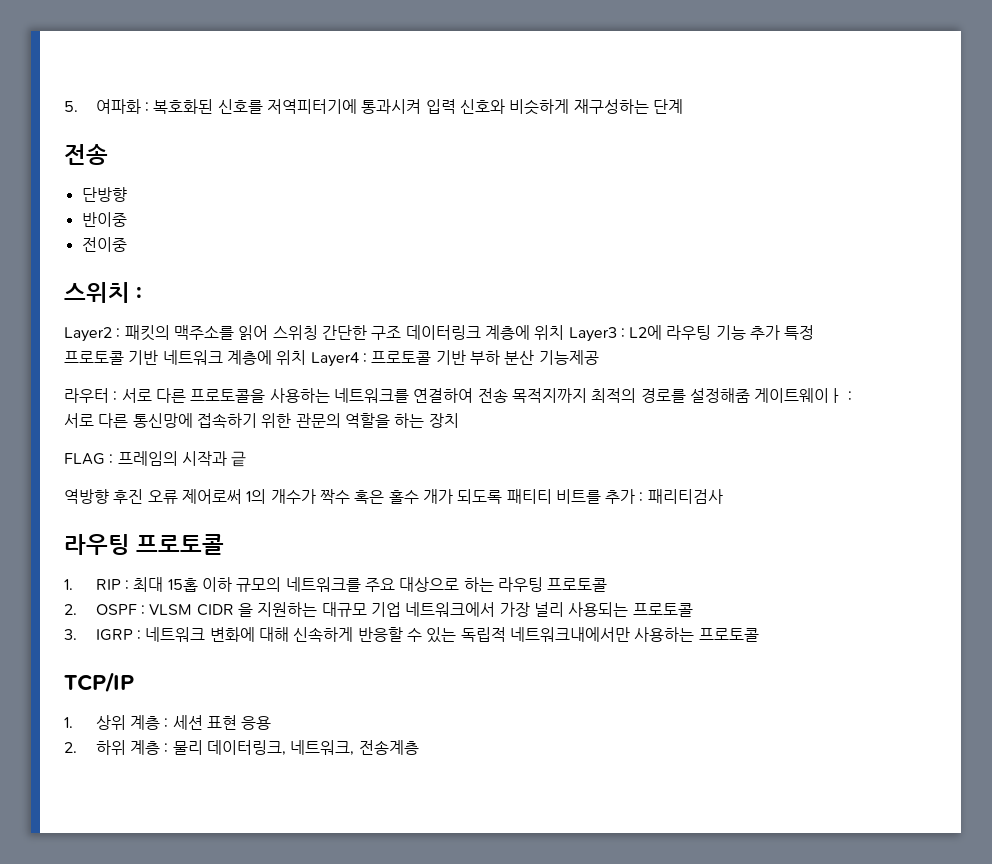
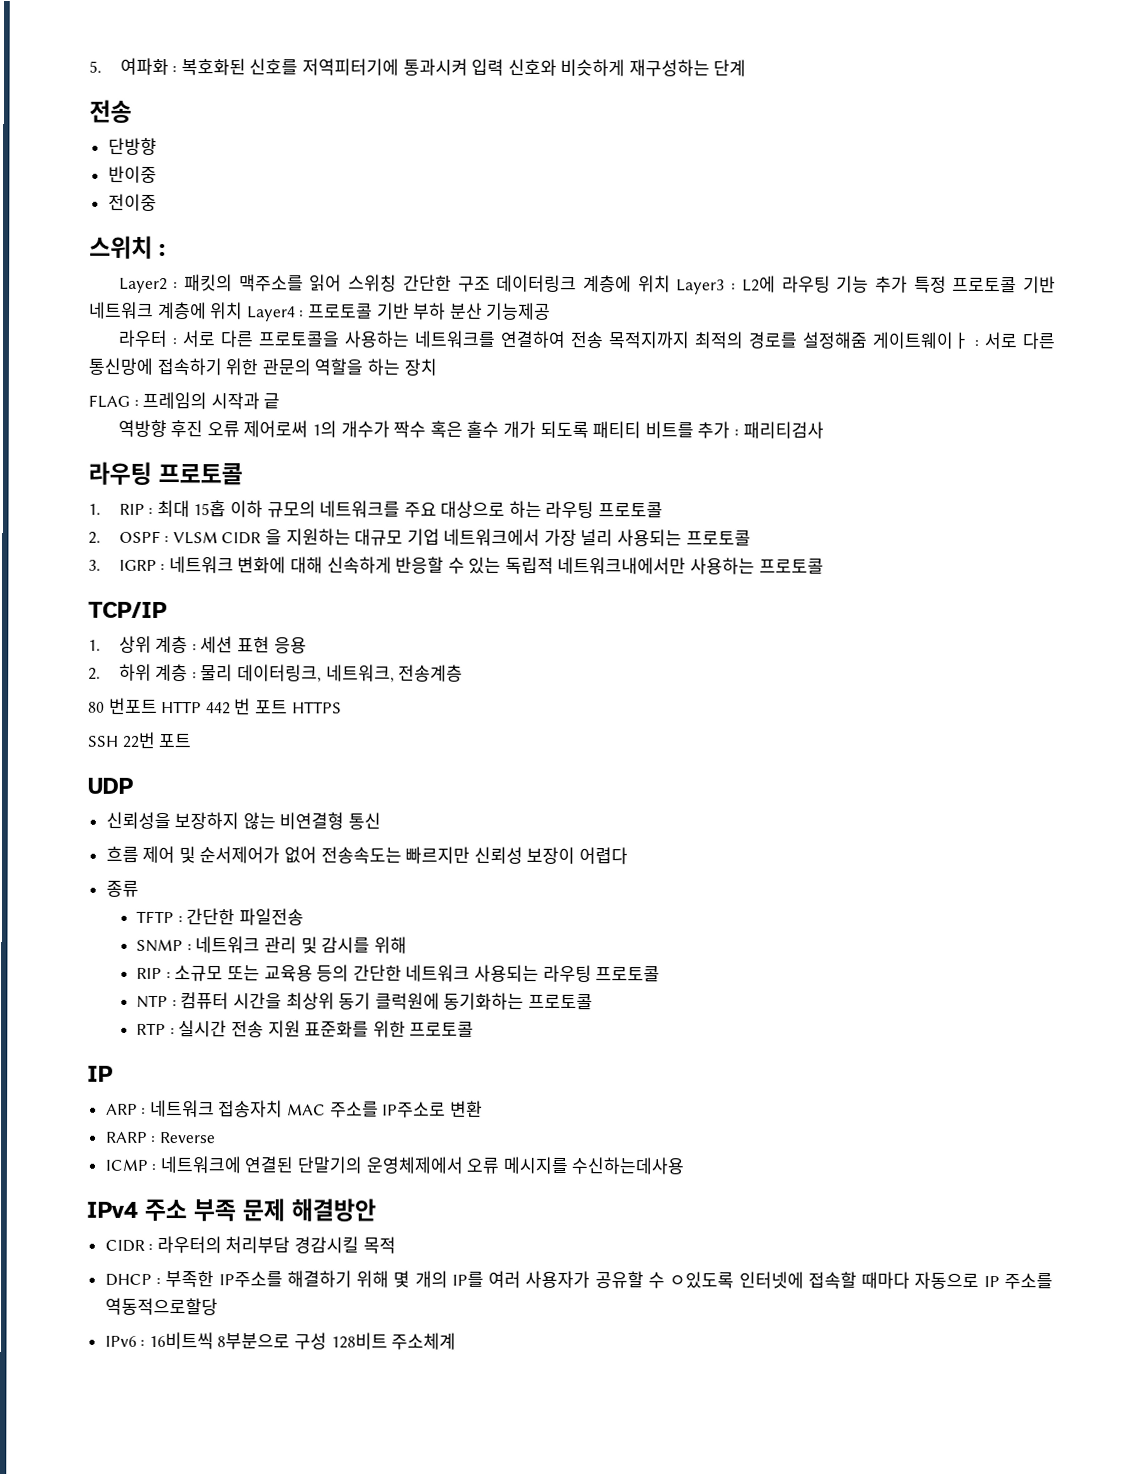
+ 80 번포트 HTTP 442 번 포트 HTTPS
+ SSH 22번 포트
+ UDP
+ 신뢰성을 보장하지 않는 비연결형 통신
+ 흐름 제어 및 순서제어가 없어 전송속도는 빠르지만 신뢰성 보장이 어렵다
+ 종류
+ TFTP : 간단한 파일전송
+ SNMP : 네트워크 관리 및 감시를 위해
+ RIP : 소규모 또는 교육용 등의 간단한 네트워크 사용되는 라우팅 프로토콜
+ NTP : 컴퓨터 시간을 최상위 동기 클럭원에 동기화하는 프로토콜
+ RTP : 실시간 전송 지원 표준화를 위한 프로토콜
+ IP
+ ARP : 네트워크 접송자치 MAC 주소를 IP주소로 변환
+ RARP : Reverse
+ ICMP : 네트워크에 연결된 단말기의 운영체제에서 오류 메시지를 수신하는데사용
+ IPv4 주소 부족 문제 해결방안
+ CIDR : 라우터의 처리부담 경감시킬 목적
+ DHCP : 부족한 IP주소를 해결하기 위해 몇 개의 IP를 여러 사용자가 공유할 수 ㅇ있도록 인터넷에 접속할 때마다 자동으로 IP 주소를 역동적으로할당
+ IPv6 : 16비트씩 8부분으로 구성 128비트 주소체계

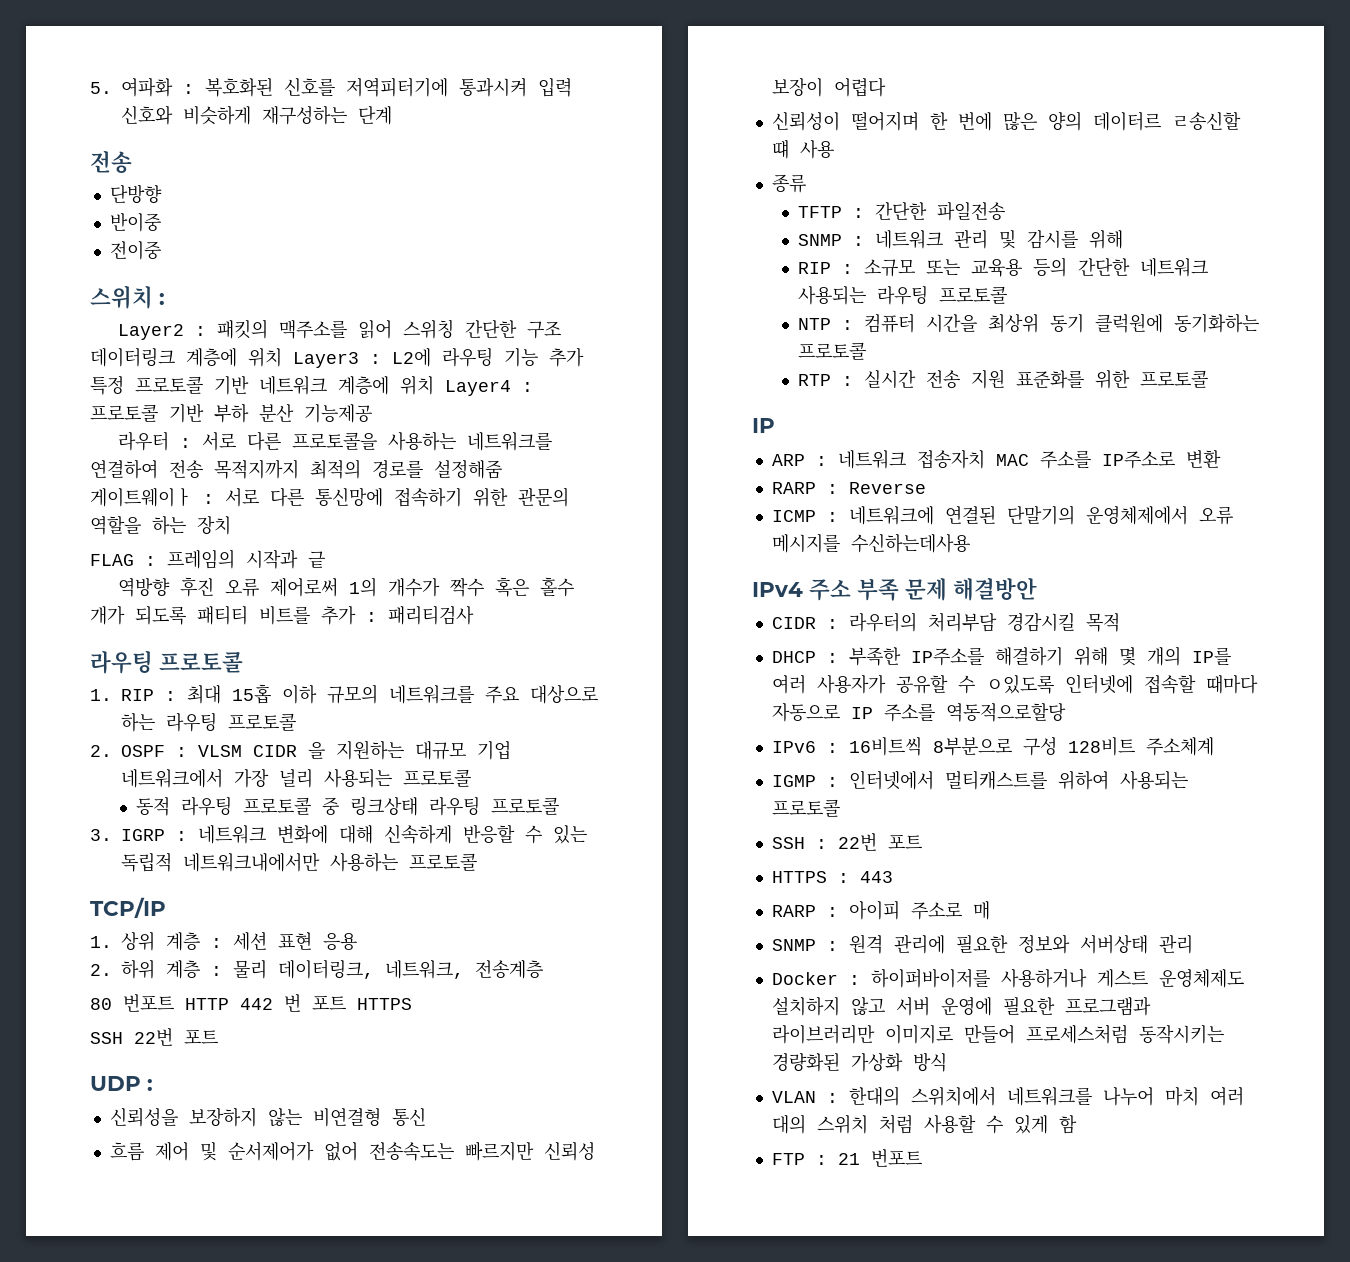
+ 동적 라우팅 프로토콜 중 링크상태 라우팅 프로토콜
- UDP
+ UDP :
+ 신뢰성이 떨어지며 한 번에 많은 양의 데이터르 ㄹ송신할 떄 사용
+ IGMP : 인터넷에서 멀티캐스트를 위하여 사용되는 프로토콜
+ SSH : 22번 포트
+ HTTPS : 443
+ RARP : 아이피 주소로 매
+ SNMP : 원격 관리에 필요한 정보와 서버상태 관리
+ Docker : 하이퍼바이저를 사용하거나 게스트 운영체제도 설치하지 않고 서버 운영에 필요한 프로그램과 라이브러리만 이미지로 만들어 프로세스처럼 동작시키는 경량화된 가상화 방식
+ VLAN : 한대의 스위치에서 네트워크를 나누어 마치 여러 대의 스위치 처럼 사용할 수 있게 함
+ FTP : 21 번포트

